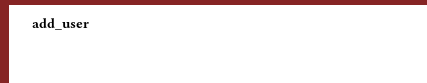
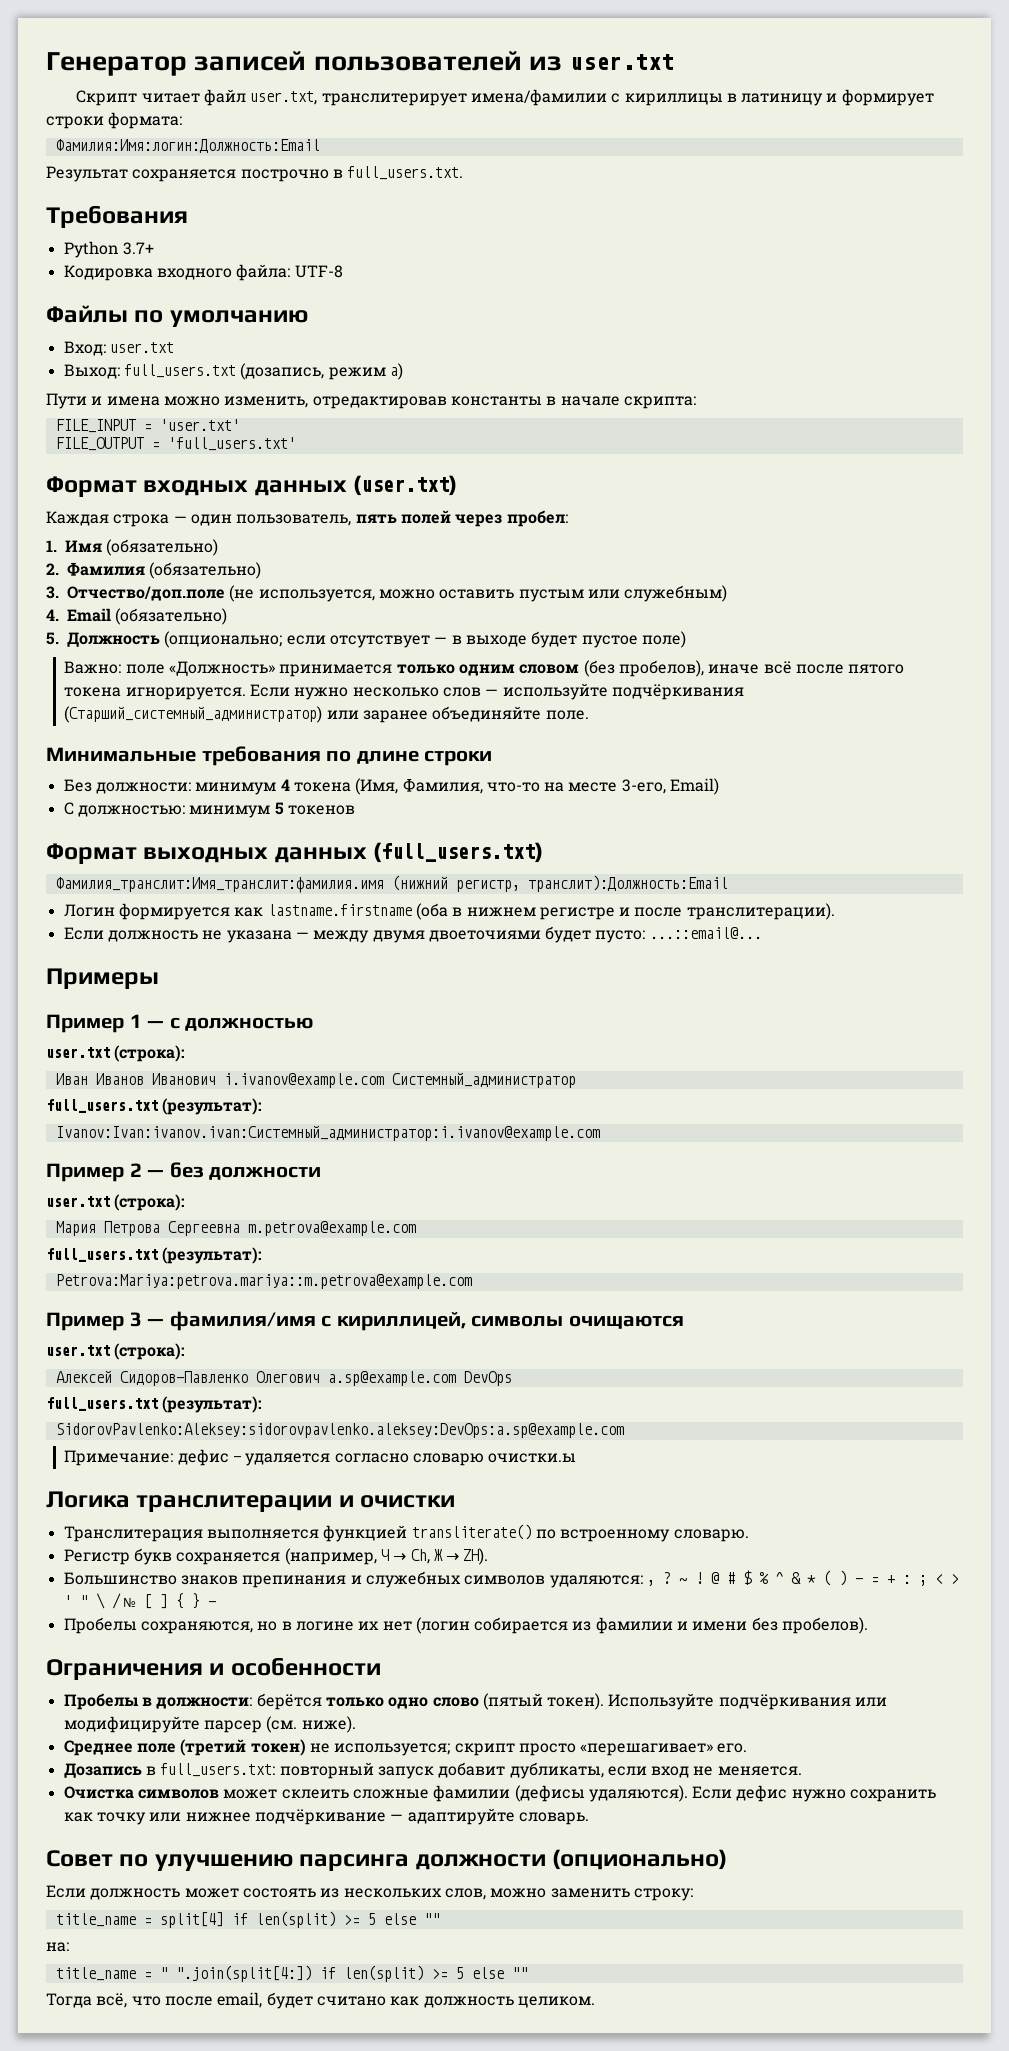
- add_user
+ Генератор записей пользователей из user.txt
+ Скрипт читает файл user.txt, транслитерирует имена/фамилии с кириллицы в латиницу и формирует строки формата:
+ Фамилия:Имя:логин:Должность:Email
+ Результат сохраняется построчно в full_users.txt.
+ Требования
+ Python 3.7+
+ Кодировка входного файла: UTF-8
+ Файлы по умолчанию
+ Вход: user.txt
+ Выход: full_users.txt (дозапись, режим a)
+ Пути и имена можно изменить, отредактировав константы в начале скрипта:
+ FILE_INPUT = 'user.txt'
+ FILE_OUTPUT = 'full_users.txt'
+ Формат входных данных (user.txt)
+ Каждая строка — один пользователь, пять полей через пробел:
+ 1. Имя (обязательно)
+ 2. Фамилия (обязательно)
+ 3. Отчество/доп.поле (не используется, можно оставить пустым или служебным)
+ 4. Email (обязательно)
+ 5. Должность (опционально; если отсутствует — в выходе будет пустое поле)
+ Важно: поле «Должность» принимается только одним словом (без пробелов), иначе всё после пятого токена игнорируется. Если нужно несколько слов — используйте подчёркивания (Старший_системный_администратор) или заранее объединяйте поле.
+ Минимальные требования по длине строки
+ Без должности: минимум 4 токена (Имя, Фамилия, что-то на месте 3-его, Email)
+ С должностью: минимум 5 токенов
+ Формат выходных данных (full_users.txt)
+ Фамилия_транслит:Имя_транслит:фамилия.имя (нижний регистр, транслит):Должность:Email
+ Логин формируется как lastname.firstname (оба в нижнем регистре и после транслитерации).
+ Если должность не указана — между двумя двоеточиями будет пусто: ...::email@...
+ Примеры
+ Пример 1 — с должностью
+ user.txt (строка):
+ Иван Иванов Иванович i.ivanov@example.com Системный_администратор
+ full_users.txt (результат):
+ Ivanov:Ivan:ivanov.ivan:Системный_администратор:i.ivanov@example.com
+ Пример 2 — без должности
+ user.txt (строка):
+ Мария Петрова Сергеевна m.petrova@example.com
+ full_users.txt (результат):
+ Petrova:Mariya:petrova.mariya::m.petrova@example.com
+ Пример 3 — фамилия/имя с кириллицей, символы очищаются
+ user.txt (строка):
+ Алексей Сидоров-Павленко Олегович a.sp@example.com DevOps
+ full_users.txt (результат):
+ SidorovPavlenko:Aleksey:sidorovpavlenko.aleksey:DevOps:a.sp@example.com
+ Примечание: дефис - удаляется согласно словарю очистки.ы
+ Логика транслитерации и очистки
+ Транслитерация выполняется функцией transliterate() по встроенному словарю.
+ Регистр букв сохраняется (например, Ч → Ch, Ж → ZH).
+ Большинство знаков препинания и служебных символов удаляются: , ? ~ ! @ # $ % ^ & * ( ) - = + : ; < > ' " \ / № [ ] { } —
+ Пробелы сохраняются, но в логине их нет (логин собирается из фамилии и имени без пробелов).
+ Ограничения и особенности
+ Пробелы в должности: берётся только одно слово (пятый токен). Используйте подчёркивания или модифицируйте парсер (см. ниже).
+ Среднее поле (третий токен) не используется; скрипт просто «перешагивает» его.
+ Дозапись в full_users.txt: повторный запуск добавит дубликаты, если вход не меняется.
+ Очистка символов может склеить сложные фамилии (дефисы удаляются). Если дефис нужно сохранить как точку или нижнее подчёркивание — адаптируйте словарь.
+ Совет по улучшению парсинга должности (опционально)
+ Если должность может состоять из нескольких слов, можно заменить строку:
+ title_name = split[4] if len(split) >= 5 else ""
+ на:
+ title_name = " ".join(split[4:]) if len(split) >= 5 else ""
+ Тогда всё, что после email, будет считано как должность целиком.

